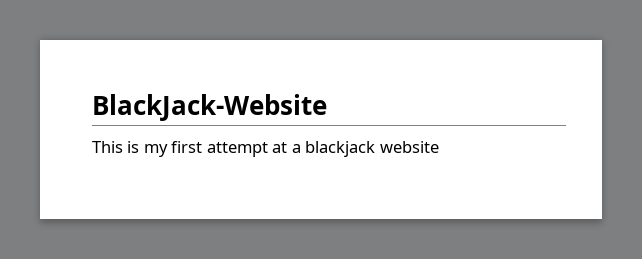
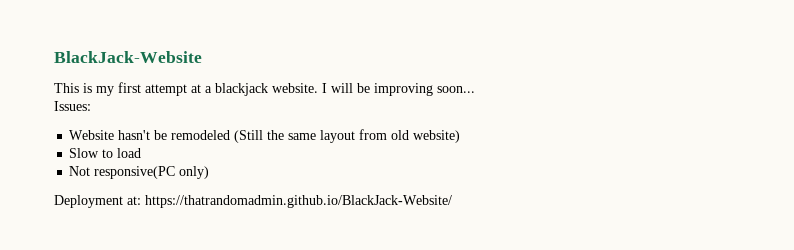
- This is my first attempt at a blackjack website
+ This is my first attempt at a blackjack website. I will be improving soon...
+ Issues:
+ Website hasn't be remodeled (Still the same layout from old website)
+ Slow to load
+ Not responsive(PC only)
+ Deployment at: https://thatrandomadmin.github.io/BlackJack-Website/

